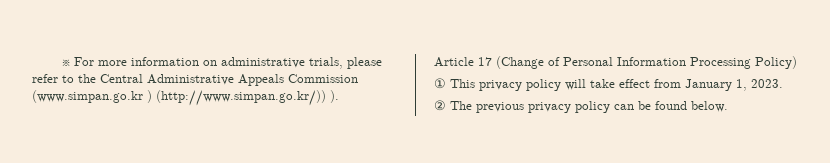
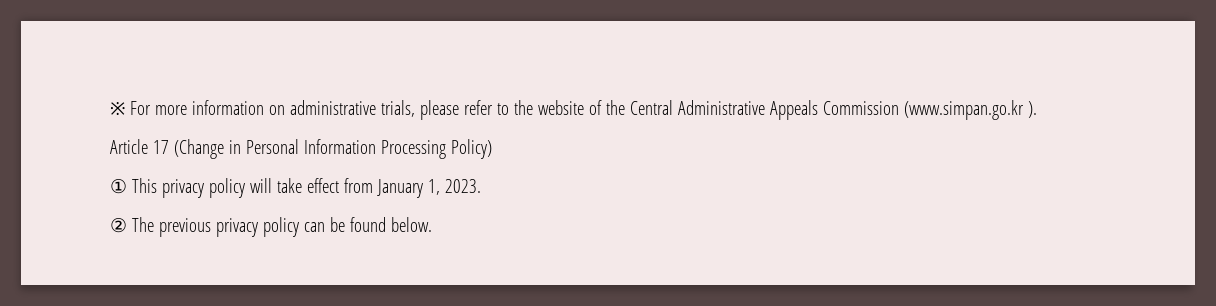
- ※ For more information on administrative trials, please refer to the Central Administrative Appeals Commission (www.simpan.go.kr ) (http://www.simpan.go.kr/)) ).
+ ※ For more information on administrative trials, please refer to the website of the Central Administrative Appeals Commission (www.simpan.go.kr ).
- Article 17 (Change of Personal Information Processing Policy)
+ Article 17 (Change in Personal Information Processing Policy)

